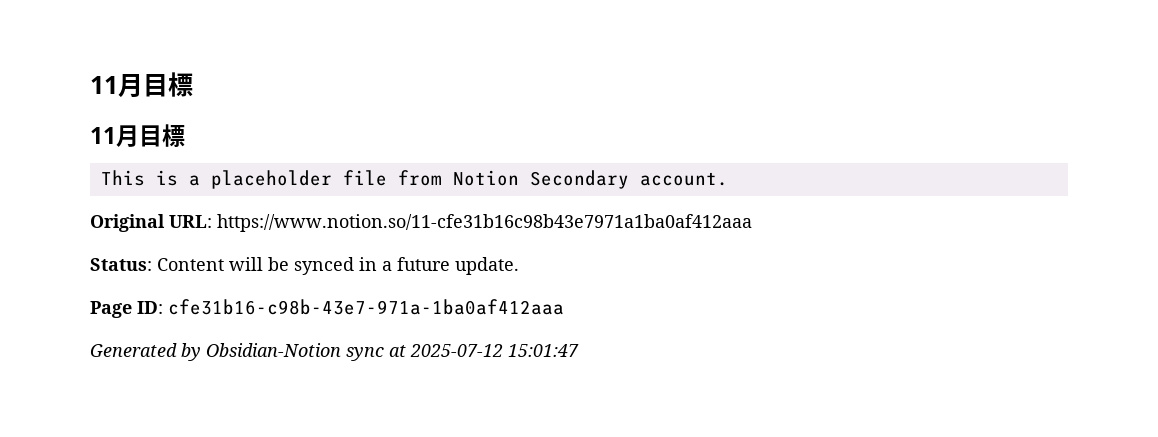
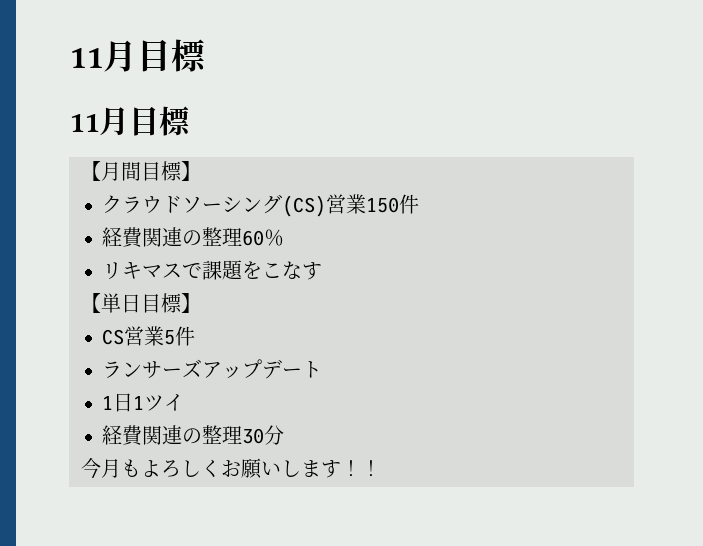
- This is a placeholder file from Notion Secondary account.
- Original URL: https://www.notion.so/11-cfe31b16c98b43e7971a1ba0af412aaa
- Status: Content will be synced in a future update.
- Page ID: cfe31b16-c98b-43e7-971a-1ba0af412aaa
- Generated by Obsidian-Notion sync at 2025-07-12 15:01:47
+ 【月間目標】
+ クラウドソーシング(CS)営業150件
+ 経費関連の整理60％
+ リキマスで課題をこなす
+ 【単日目標】
+ CS営業5件
+ ランサーズアップデート
+ 1日1ツイ
+ 経費関連の整理30分
+ 今月もよろしくお願いします！！

